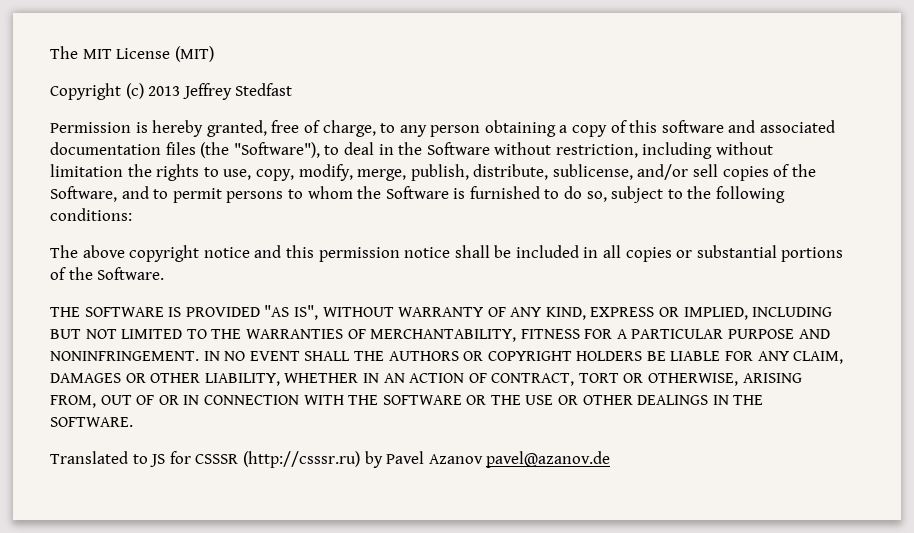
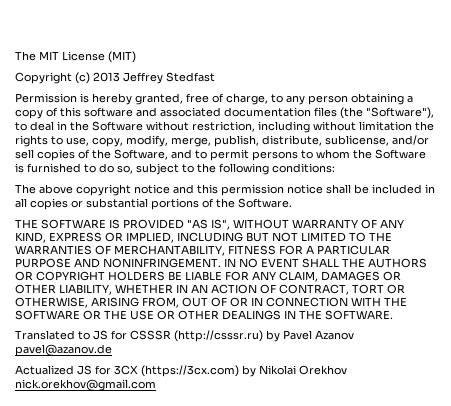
+ Actualized JS for 3CX (https://3cx.com) by Nikolai Orekhov nick.orekhov@gmail.com

